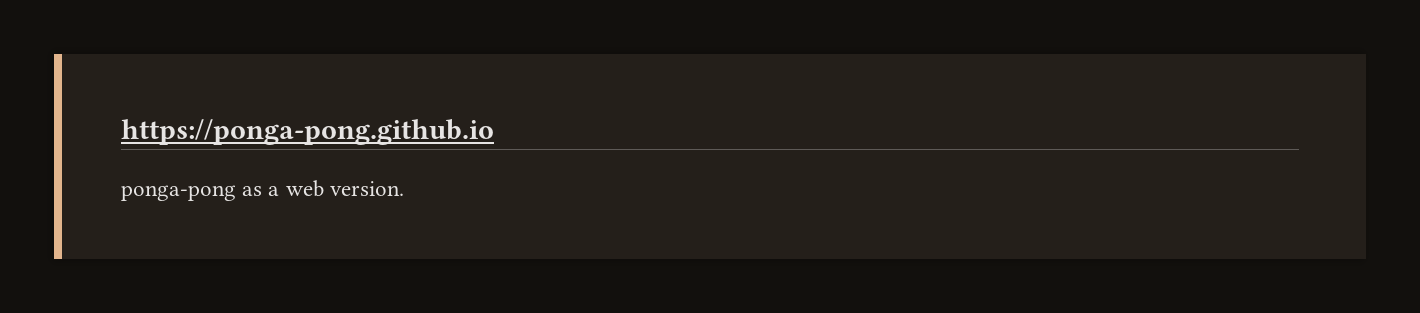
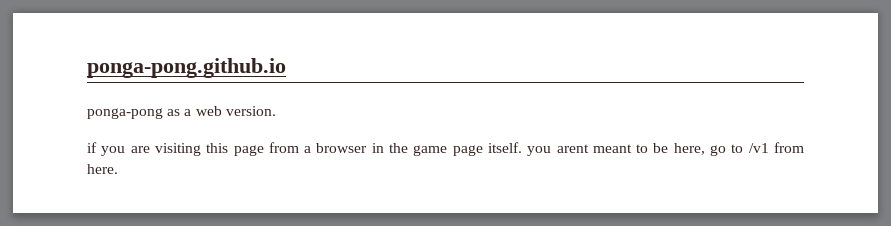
- https://ponga-pong.github.io
+ ponga-pong.github.io
+ if you are visiting this page from a browser in the game page itself. you arent meant to be here, go to /v1 from here.

